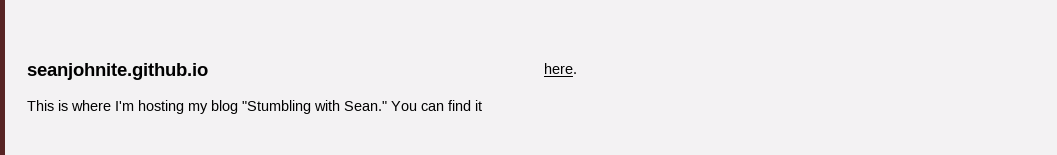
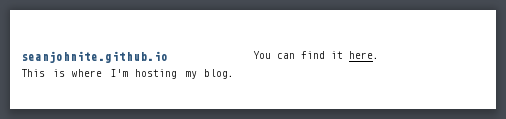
- This is where I'm hosting my blog "Stumbling with Sean."
+ This is where I'm hosting my blog.

